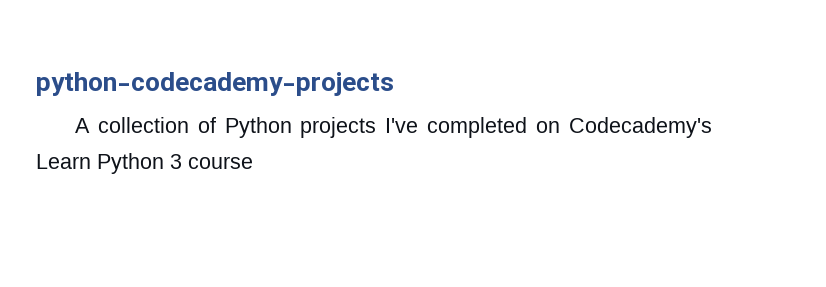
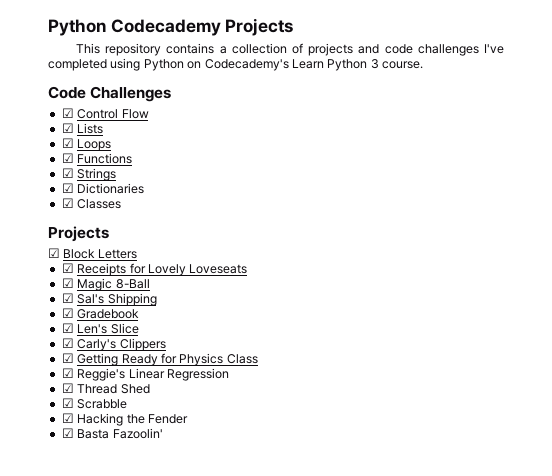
- python-codecademy-projects
- A collection of Python projects I've completed on Codecademy's Learn Python 3 course
+ Python Codecademy Projects
+ This repository contains a collection of projects and code challenges I've completed using Python on Codecademy's Learn Python 3 course.
+ Code Challenges
+ ☑ Control Flow
+ ☑ Lists
+ ☑ Loops
+ ☑ Functions
+ ☑ Strings
+ ☑ Dictionaries
+ ☑ Classes
+ Projects
+ ☑ Block Letters
+ ☑ Receipts for Lovely Loveseats
+ ☑ Magic 8-Ball
+ ☑ Sal's Shipping
+ ☑ Gradebook
+ ☑ Len's Slice
+ ☑ Carly's Clippers
+ ☑ Getting Ready for Physics Class
+ ☑ Reggie's Linear Regression
+ ☑ Thread Shed
+ ☑ Scrabble
+ ☑ Hacking the Fender
+ ☑ Basta Fazoolin'

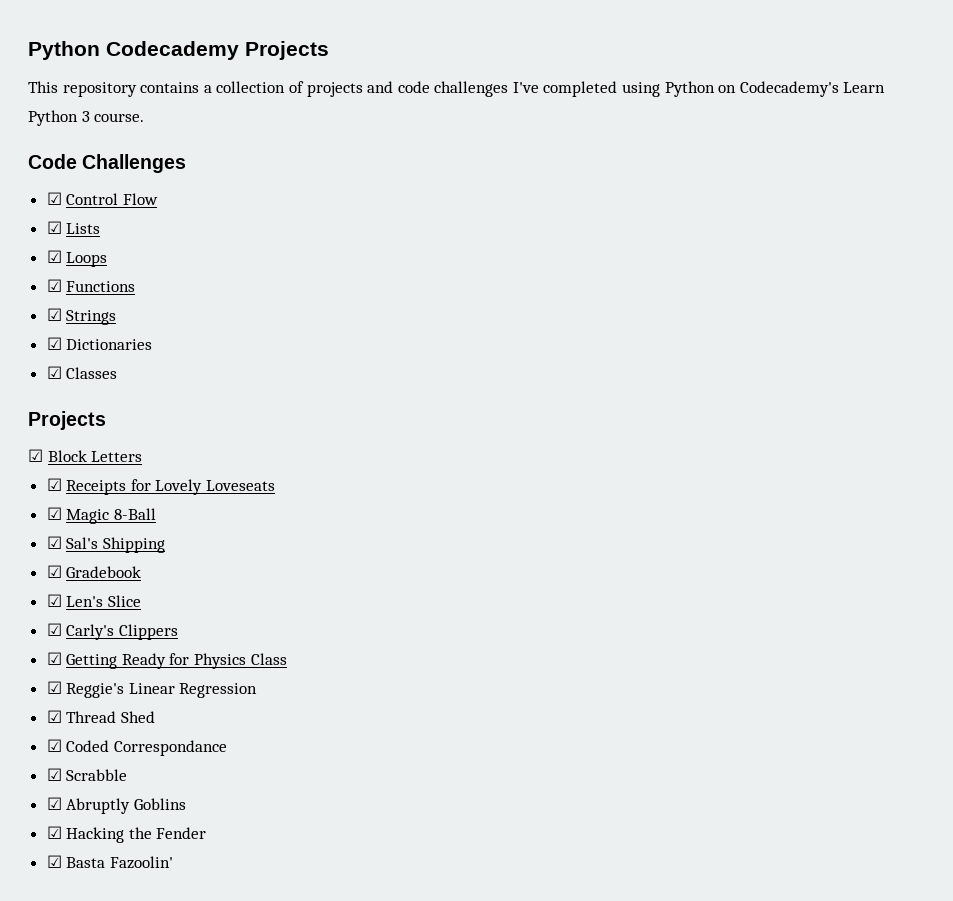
+ ☑ Coded Correspondance
+ ☑ Abruptly Goblins

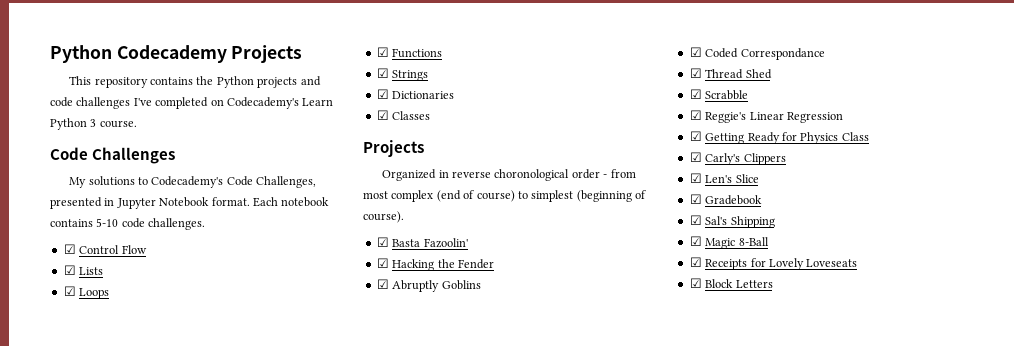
- This repository contains a collection of projects and code challenges I've completed using Python on Codecademy's Learn Python 3 course.
+ This repository contains the Python projects and code challenges I've completed on Codecademy's Learn Python 3 course.
+ My solutions to Codecademy's Code Challenges, presented in Jupyter Notebook format. Each notebook contains 5-10 code challenges.
- ☑ Block Letters
- ☑ Receipts for Lovely Loveseats
- ☑ Magic 8-Ball
- ☑ Sal's Shipping
- ☑ Gradebook
- ☑ Len's Slice
- ☑ Carly's Clippers
+ Organized in reverse choronological order - from most complex (end of course) to simplest (beginning of course).
+ ☑ Basta Fazoolin'
+ ☑ Hacking the Fender
+ ☑ Abruptly Goblins
+ ☑ Coded Correspondance
+ ☑ Thread Shed
+ ☑ Scrabble
+ ☑ Reggie's Linear Regression
- ☑ Reggie's Linear Regression
- ☑ Thread Shed
- ☑ Coded Correspondance
- ☑ Scrabble
- ☑ Abruptly Goblins
- ☑ Hacking the Fender
- ☑ Basta Fazoolin'
+ ☑ Carly's Clippers
+ ☑ Len's Slice
+ ☑ Gradebook
+ ☑ Sal's Shipping
+ ☑ Magic 8-Ball
+ ☑ Receipts for Lovely Loveseats
+ ☑ Block Letters

